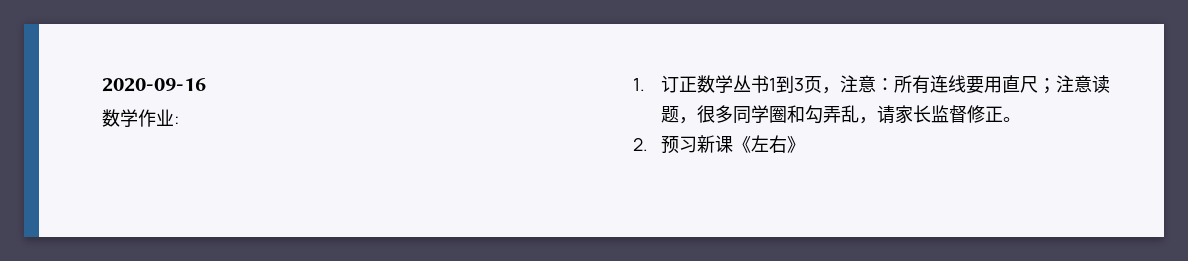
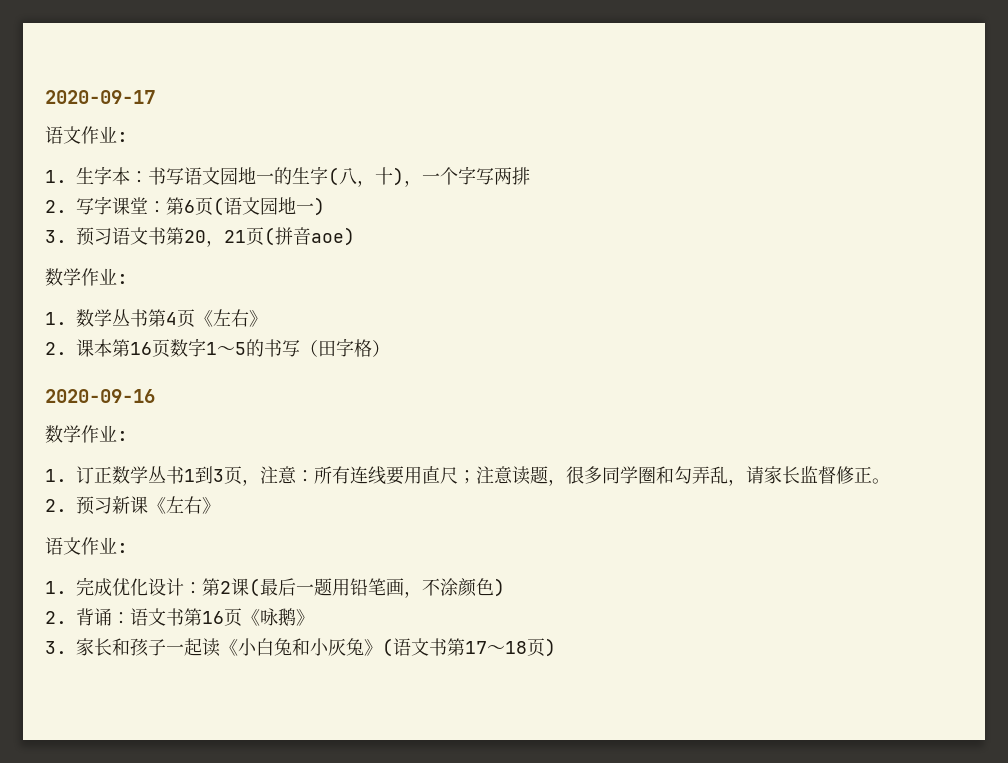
+ 2020-09-17
+ 语文作业:
+ 1.生字本：书写语文园地一的生字(八，十)，一个字写两排
+ 2.写字课堂：第6页(语文园地一)
+ 3.预习语文书第20，21页(拼音aoe)
+ 数学作业:
+ 1.数学丛书第4页《左右》
+ 2.课本第16页数字1～5的书写（田字格）
  2.预习新课《左右》
+ 语文作业:
+ 1.完成优化设计：第2课(最后一题用铅笔画，不涂颜色)
+ 2.背诵：语文书第16页《咏鹅》
+ 3.家长和孩子一起读《小白兔和小灰兔》(语文书第17～18页)

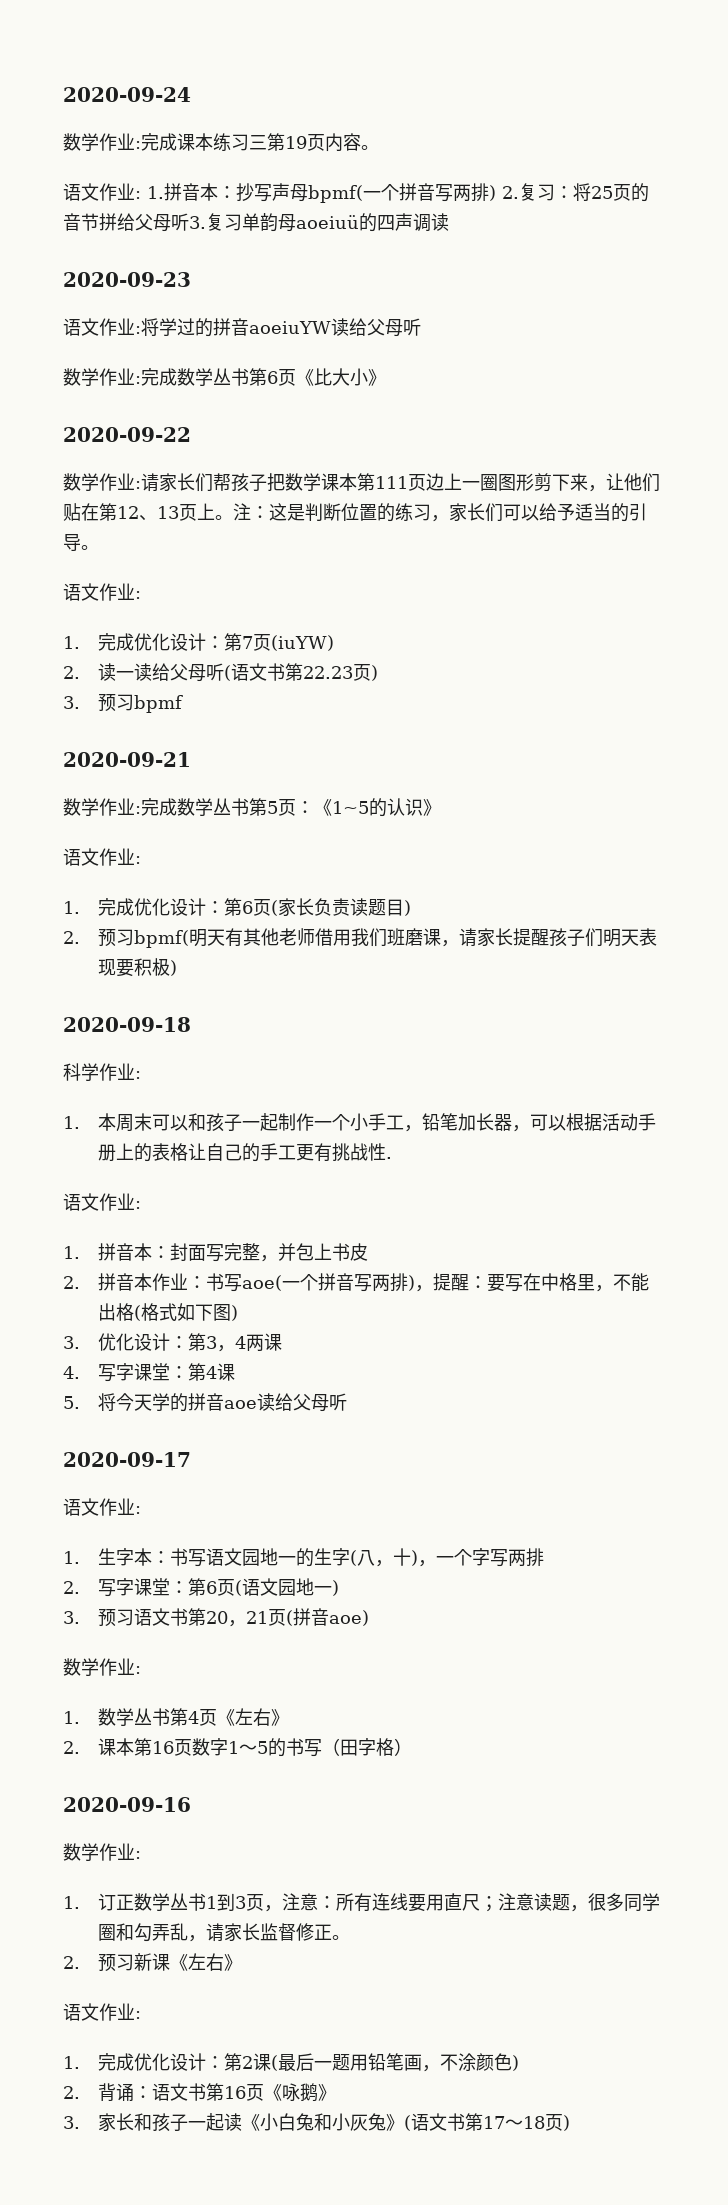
+ 2020-09-24
+ 数学作业:完成课本练习三第19页内容。
+ 语文作业: 1.拼音本：抄写声母bpmf(一个拼音写两排) 2.复习：将25页的音节拼给父母听3.复习单韵母aoeiuü的四声调读
+ 2020-09-23
+ 语文作业:将学过的拼音aoeiuYW读给父母听
+ 数学作业:完成数学丛书第6页《比大小》
+ 2020-09-22
+ 数学作业:请家长们帮孩子把数学课本第111页边上一圈图形剪下来，让他们贴在第12、13页上。注：这是判断位置的练习，家长们可以给予适当的引导。
+ 语文作业:
+ 1.完成优化设计：第7页(iuYW)
+ 2.读一读给父母听(语文书第22.23页)
+ 3.预习bpmf
+ 2020-09-21
+ 数学作业:完成数学丛书第5页：《1~5的认识》
+ 语文作业:
+ 1.完成优化设计：第6页(家长负责读题目)
+ 2.预习bpmf(明天有其他老师借用我们班磨课，请家长提醒孩子们明天表现要积极)
+ 2020-09-18
+ 科学作业:
+ 1.本周末可以和孩子一起制作一个小手工，铅笔加长器，可以根据活动手册上的表格让自己的手工更有挑战性.
+ 语文作业:
+ 1.拼音本：封面写完整，并包上书皮
+ 2.拼音本作业：书写aoe(一个拼音写两排)，提醒：要写在中格里，不能出格(格式如下图)
+ 3.优化设计：第3，4两课
+ 4.写字课堂：第4课
+ 5.将今天学的拼音aoe读给父母听

